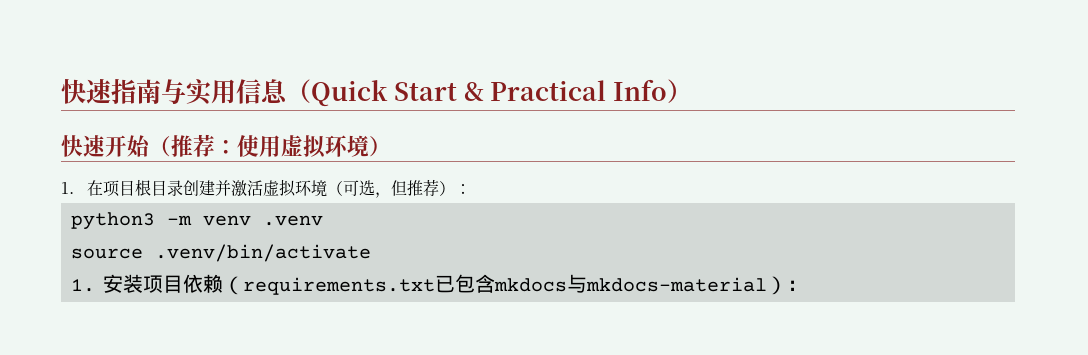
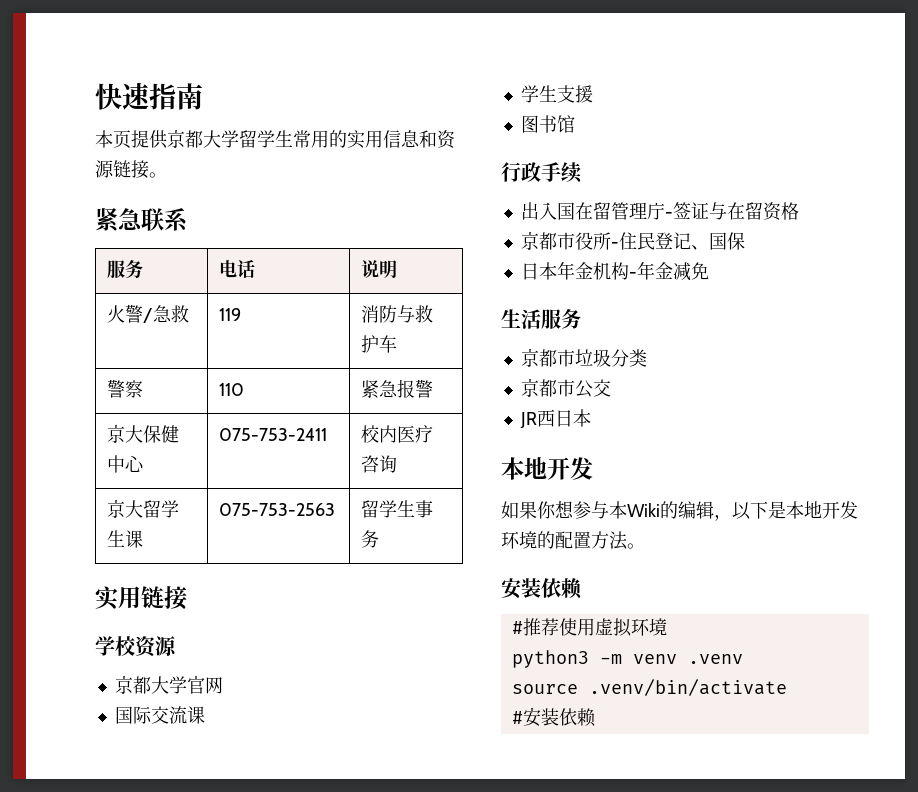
- 快速指南与实用信息（Quick Start & Practical Info）
- 快速开始（推荐：使用虚拟环境）
- 1.在项目根目录创建并激活虚拟环境（可选，但推荐）：
+ 快速指南
+ 本页提供京都大学留学生常用的实用信息和资源链接。
+ 紧急联系
+ 服务 | 电话 | 说明
+ 火警/急救 | 119 | 消防与救护车
+ 警察 | 110 | 紧急报警
+ 京大保健中心 | 075-753-2411 | 校内医疗咨询
+ 京大留学生课 | 075-753-2563 | 留学生事务
+ 实用链接
+ 学校资源
+ 京都大学官网
+ 国际交流课
+ 学生支援
+ 图书馆
+ 行政手续
+ 出入国在留管理庁-签证与在留资格
+ 京都市役所-住民登记、国保
+ 日本年金机构-年金减免
+ 生活服务
+ 京都市垃圾分类
+ 京都市公交
+ JR西日本
+ 本地开发
+ 如果你想参与本Wiki的编辑，以下是本地开发环境的配置方法。
+ 安装依赖
+ #推荐使用虚拟环境
- 1.安装项目依赖（requirements.txt已包含mkdocs与mkdocs-material）：
+ #安装依赖

